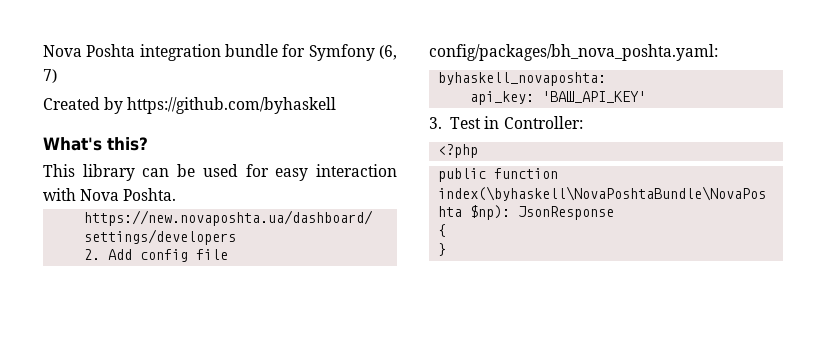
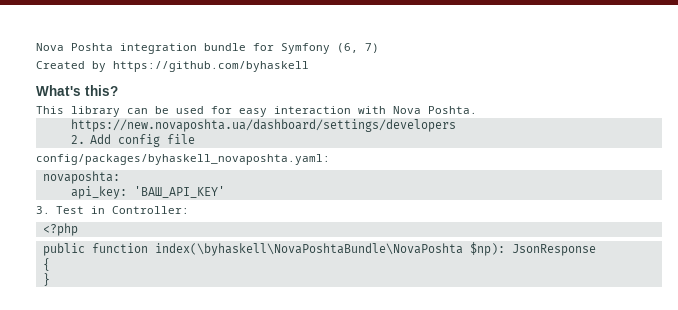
- config/packages/bh_nova_poshta.yaml:
- byhaskell_novaposhta:
+ config/packages/byhaskell_novaposhta.yaml:
+ novaposhta:

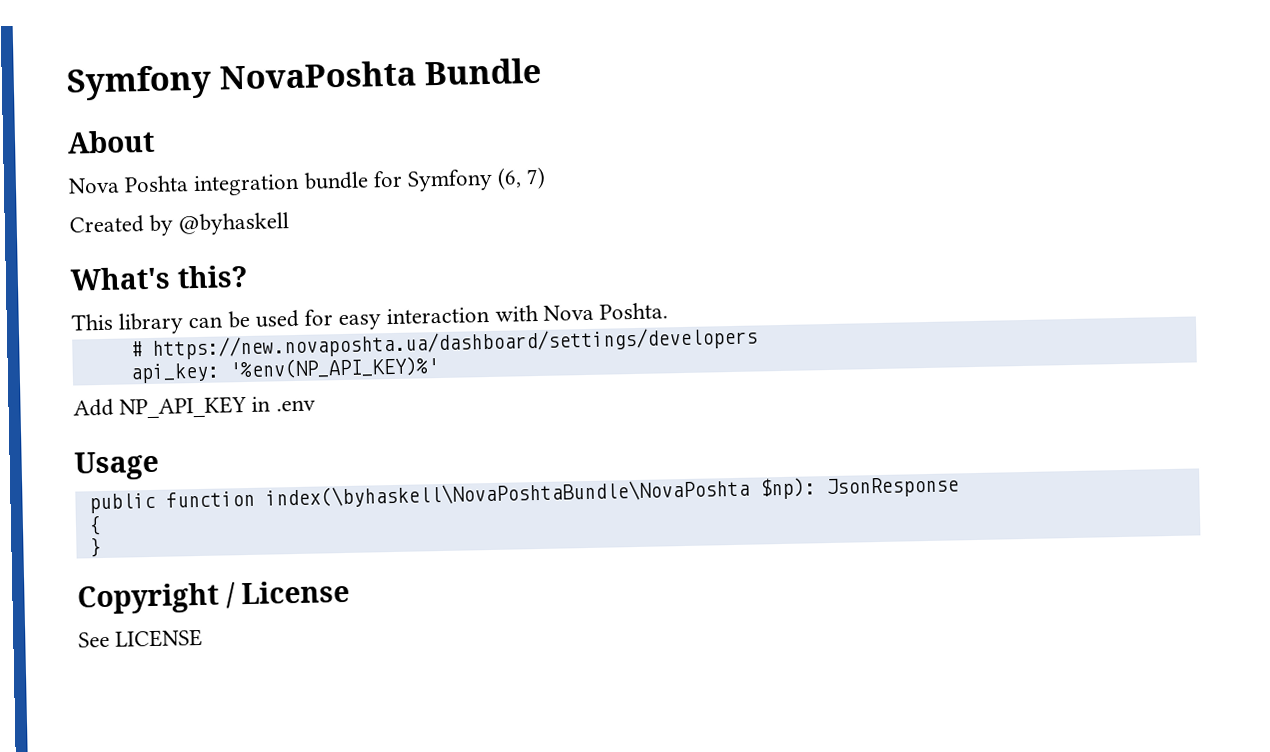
+ Symfony NovaPoshta Bundle
+ About
- Created by https://github.com/byhaskell
+ Created by @byhaskell
- https://new.novaposhta.ua/dashboard/settings/developers
+ # https://new.novaposhta.ua/dashboard/settings/developers
- 2. Add config file
- config/packages/byhaskell_novaposhta.yaml:
- novaposhta:
- api_key: 'ВАШ_API_KEY'
- 3. Test in Controller:
- <?php
+ api_key: '%env(NP_API_KEY)%'
+ Add NP_API_KEY in .env
+ Usage
+ Copyright / License
+ See LICENSE

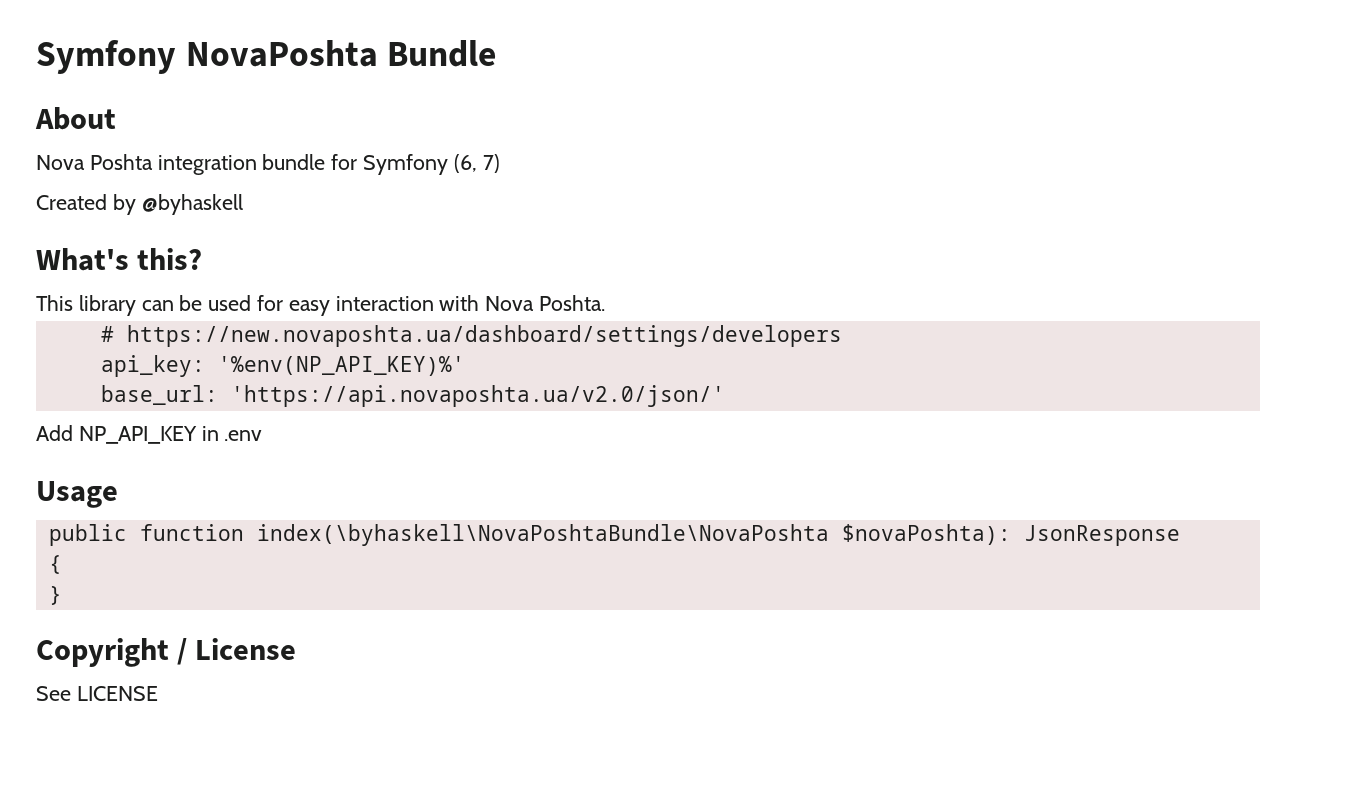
+ base_url: 'https://api.novaposhta.ua/v2.0/json/'
- public function index(\byhaskell\NovaPoshtaBundle\NovaPoshta $np): JsonResponse
+ public function index(\byhaskell\NovaPoshtaBundle\NovaPoshta $novaPoshta): JsonResponse

